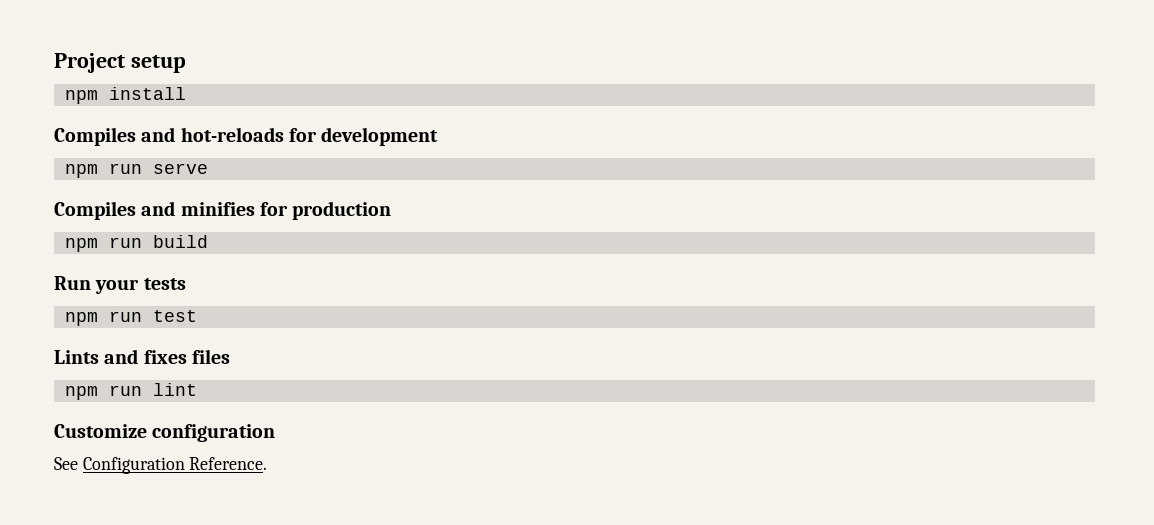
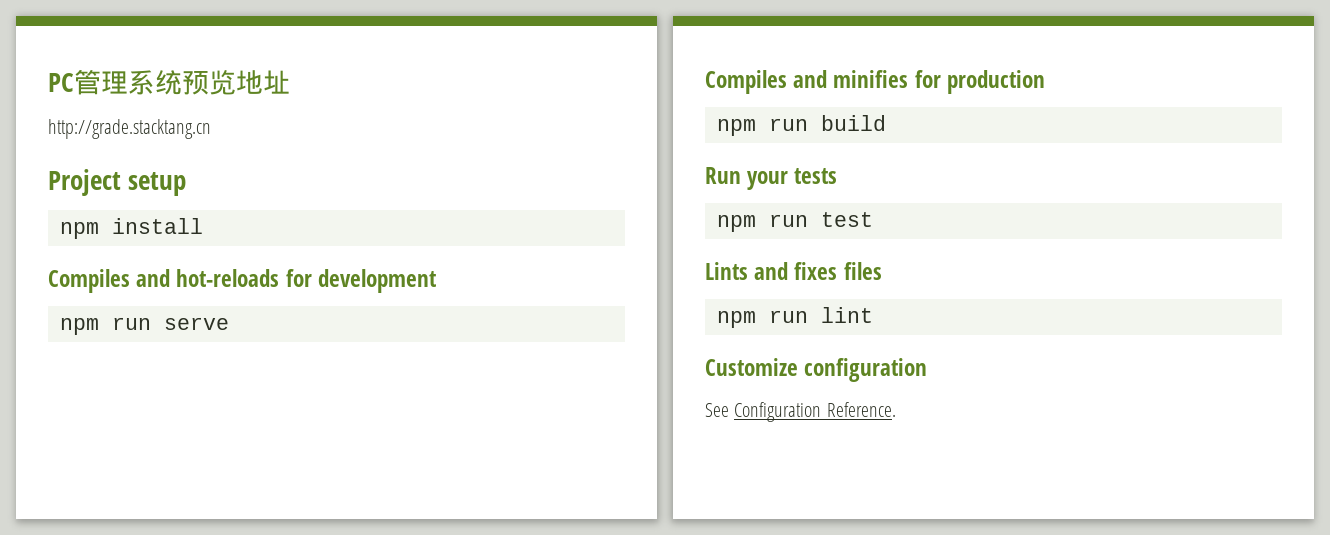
+ PC管理系统预览地址
+ http://grade.stacktang.cn

